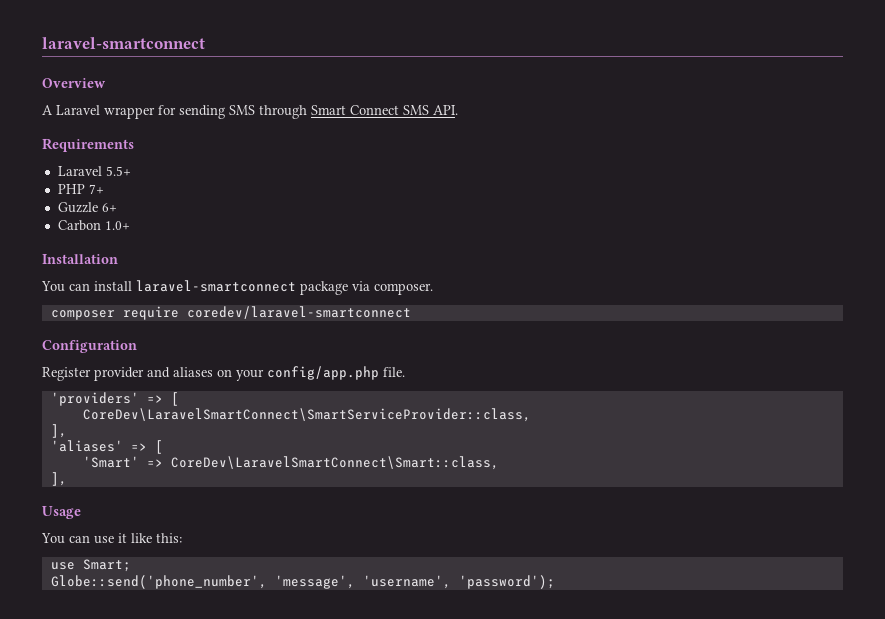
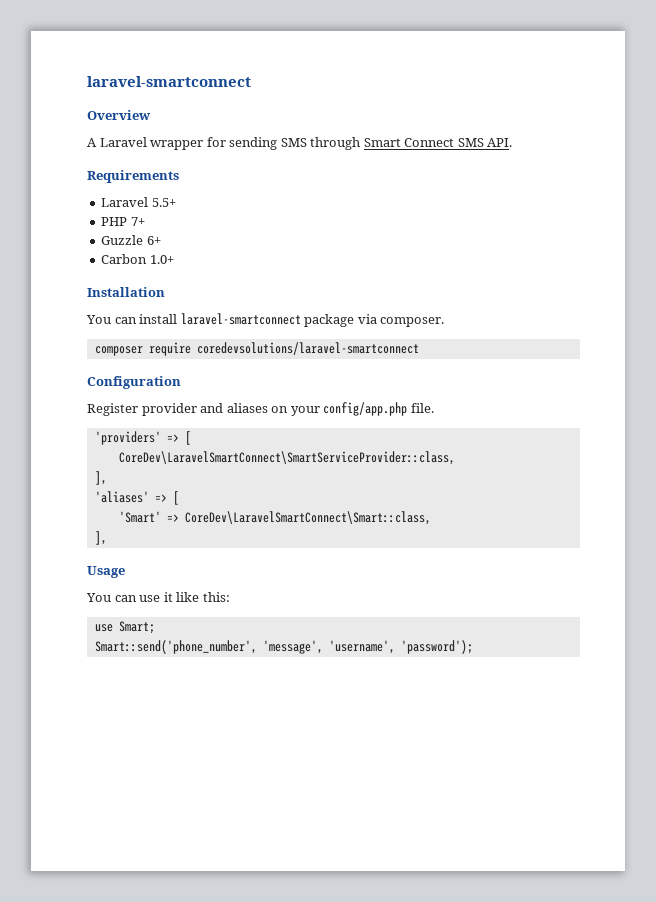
- composer require coredev/laravel-smartconnect
+ composer require coredevsolutions/laravel-smartconnect
- Globe::send('phone_number', 'message', 'username', 'password');
+ Smart::send('phone_number', 'message', 'username', 'password');

